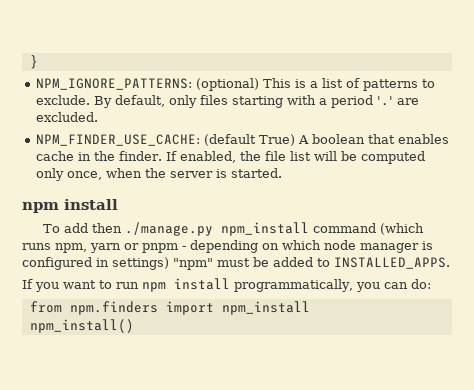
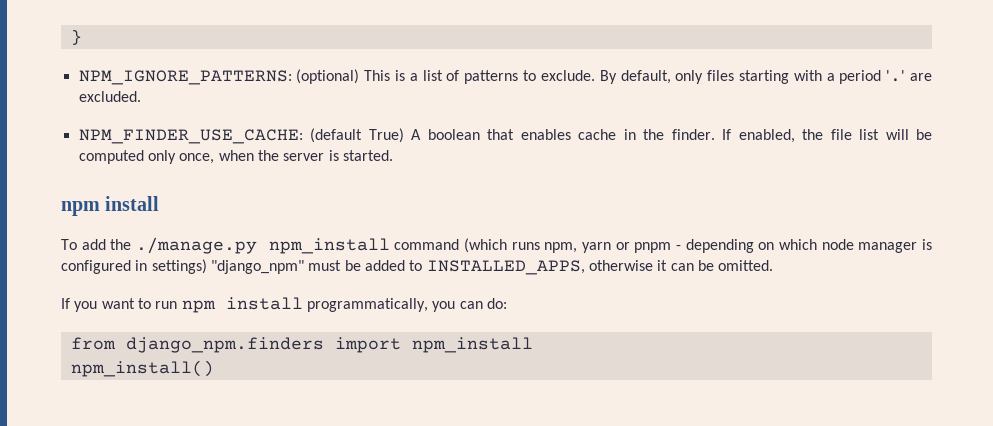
- To add then ./manage.py npm_install command (which runs npm, yarn or pnpm - depending on which node manager is configured in settings) "npm" must be added to INSTALLED_APPS.
+ To add the ./manage.py npm_install command (which runs npm, yarn or pnpm - depending on which node manager is configured in settings) "django_npm" must be added to INSTALLED_APPS, otherwise it can be omitted.
- from npm.finders import npm_install
+ from django_npm.finders import npm_install

